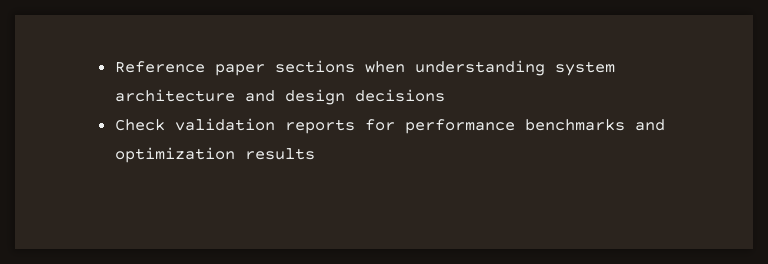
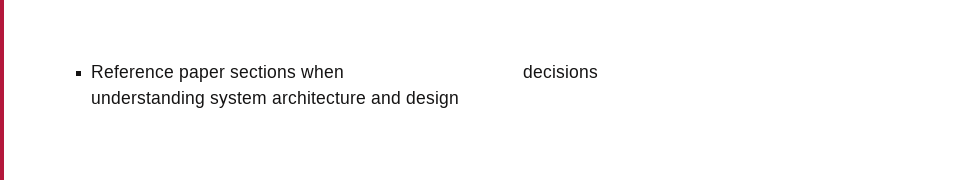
- Check validation reports for performance benchmarks and optimization results

